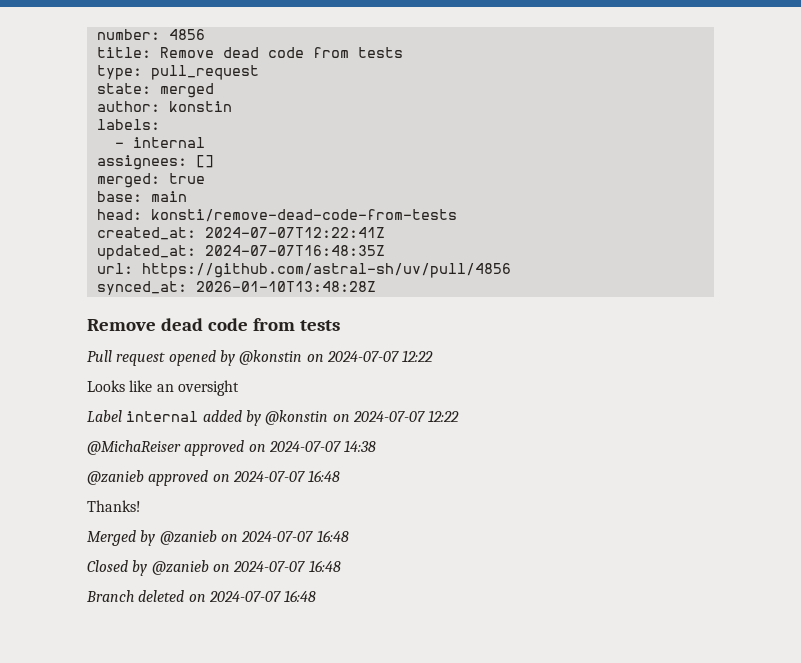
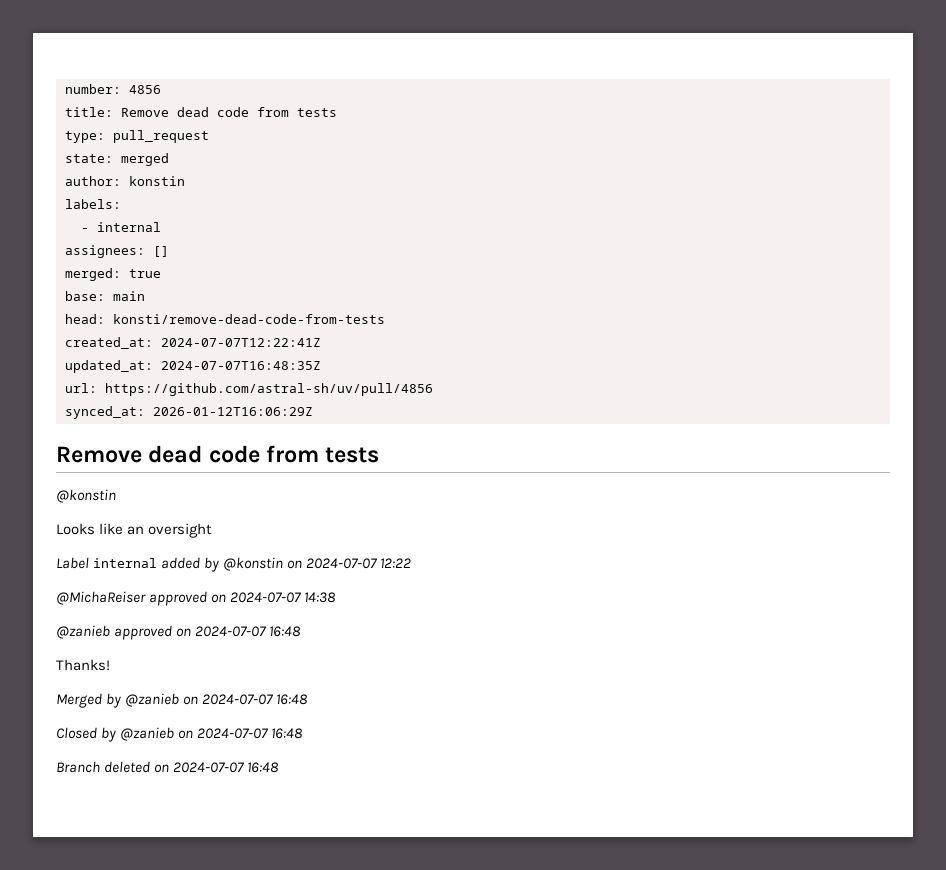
- synced_at: 2026-01-10T13:48:28Z
+ synced_at: 2026-01-12T16:06:29Z
  Remove dead code from tests
- Pull request opened by @konstin on 2024-07-07 12:22
+ @konstin

